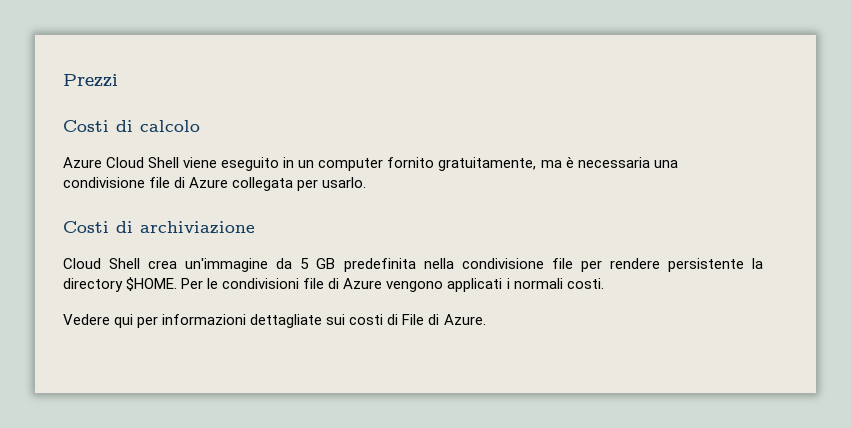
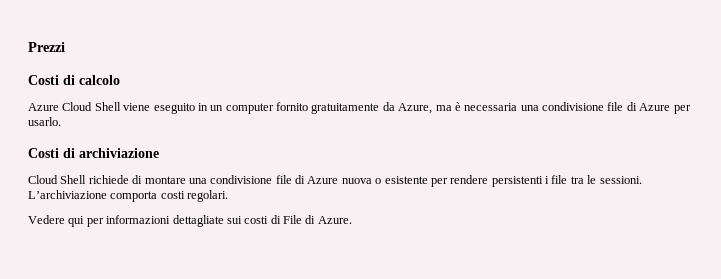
- Azure Cloud Shell viene eseguito in un computer fornito gratuitamente, ma è necessaria una condivisione file di Azure collegata per usarlo.
+ Azure Cloud Shell viene eseguito in un computer fornito gratuitamente da Azure, ma è necessaria una condivisione file di Azure per usarlo.
- Cloud Shell crea un'immagine da 5 GB predefinita nella condivisione file per rendere persistente la directory $HOME. Per le condivisioni file di Azure vengono applicati i normali costi.
+ Cloud Shell richiede di montare una condivisione file di Azure nuova o esistente per rendere persistenti i file tra le sessioni. L’archiviazione comporta costi regolari.

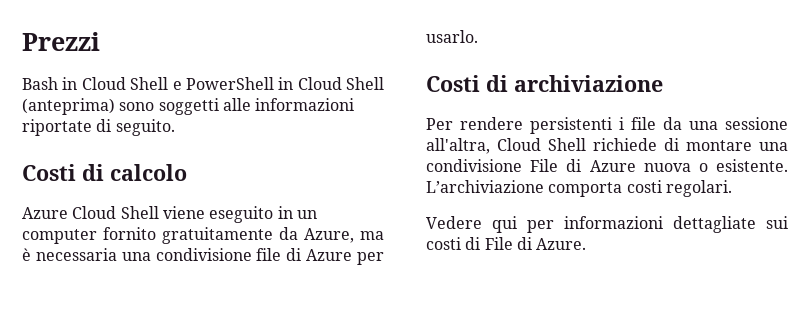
+ Bash in Cloud Shell e PowerShell in Cloud Shell (anteprima) sono soggetti alle informazioni riportate di seguito.
- Cloud Shell richiede di montare una condivisione file di Azure nuova o esistente per rendere persistenti i file tra le sessioni.
+ Per rendere persistenti i file da una sessione all'altra, Cloud Shell richiede di montare una condivisione File di Azure nuova o esistente.

